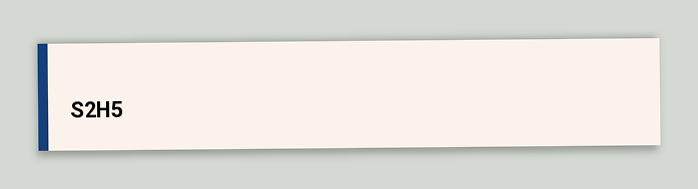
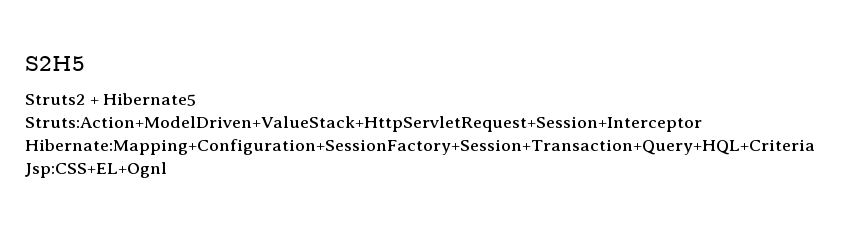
+ Struts2 + Hibernate5 Struts:Action+ModelDriven+ValueStack+HttpServletRequest+Session+Interceptor Hibernate:Mapping+Configuration+SessionFactory+Session+Transaction+Query+HQL+Criteria Jsp:CSS+EL+Ognl

